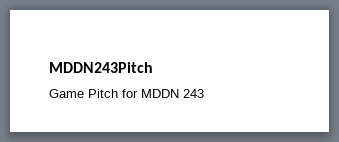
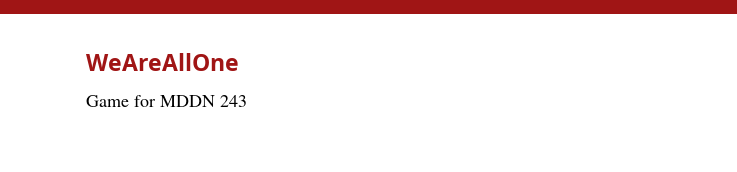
- MDDN243Pitch
+ WeAreAllOne
- Game Pitch for MDDN 243
+ Game for MDDN 243

